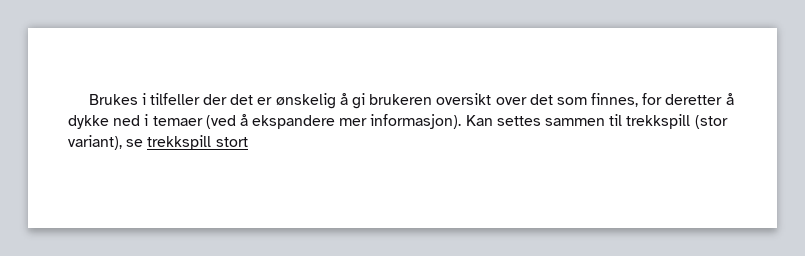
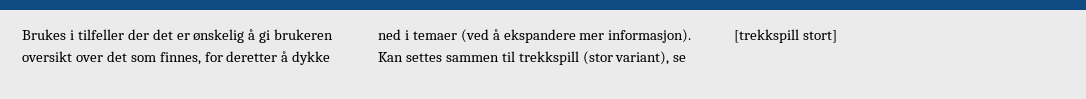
- Kan settes sammen til trekkspill (stor variant), se trekkspill stort
+ Kan settes sammen til trekkspill (stor variant), se [trekkspill stort]

